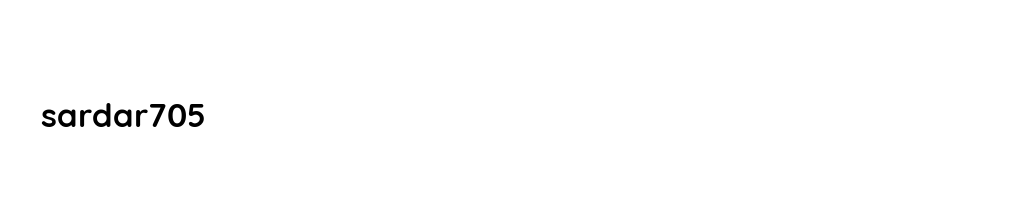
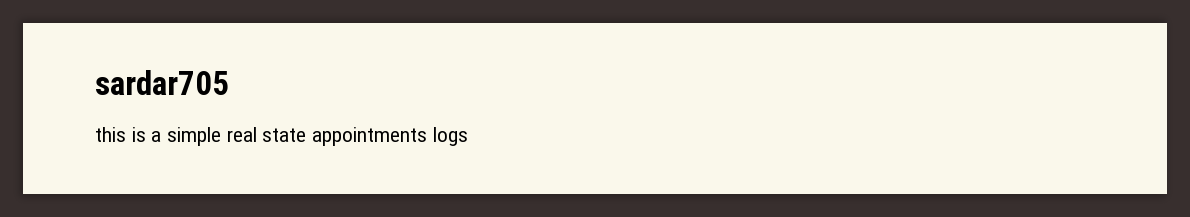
+ this is a simple real state appointments logs

